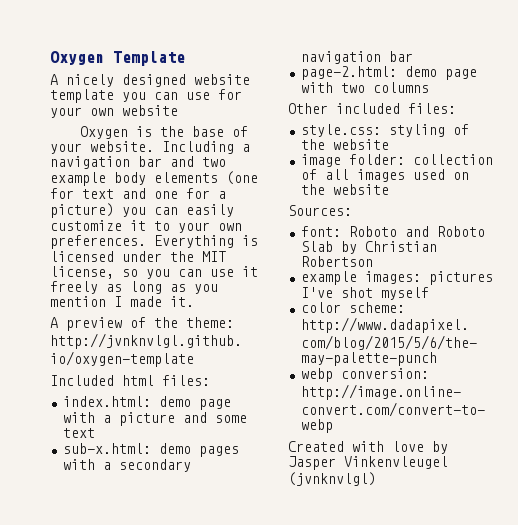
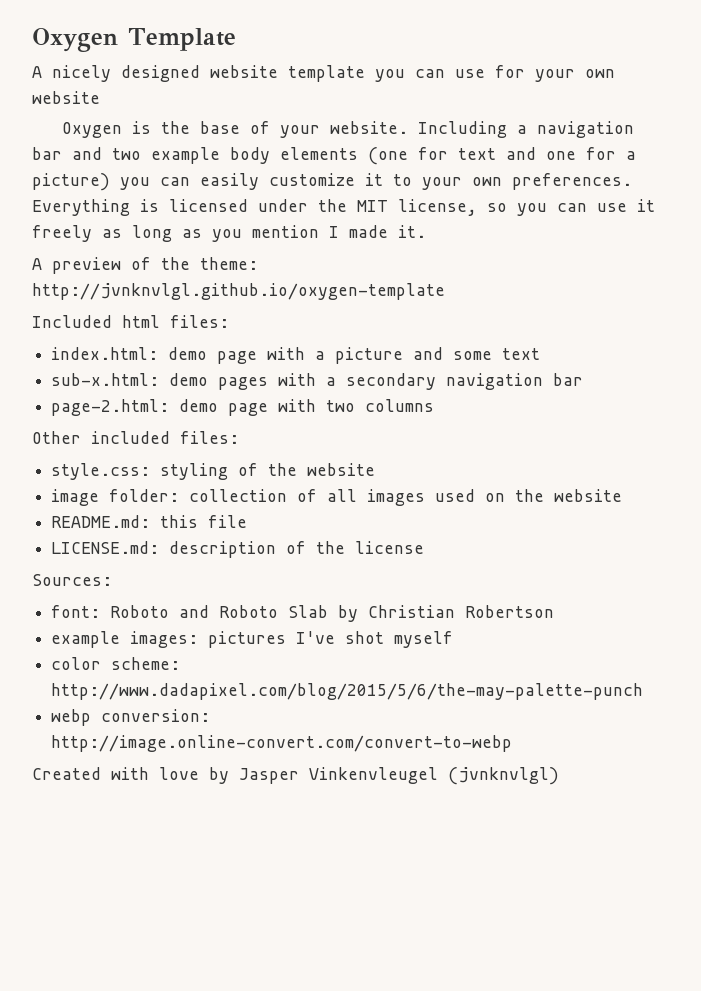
+ README.md: this file
+ LICENSE.md: description of the license

